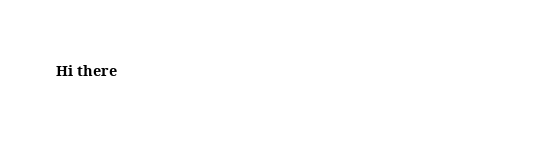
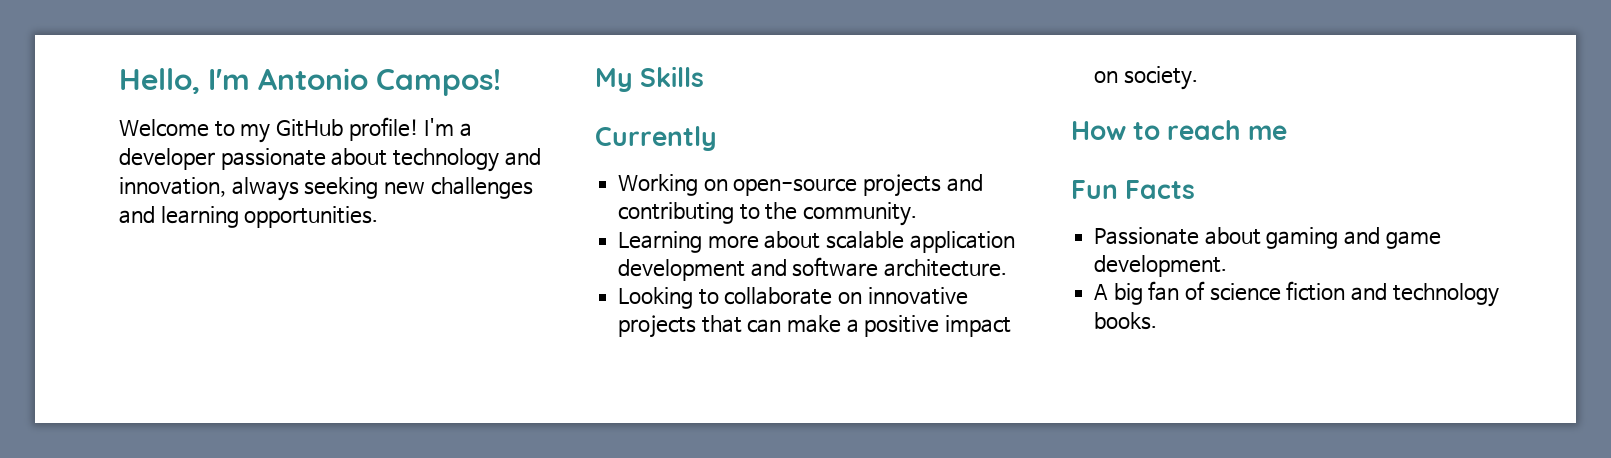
- Hi there
+ Hello, I'm Antonio Campos!
+ Welcome to my GitHub profile! I'm a developer passionate about technology and innovation, always seeking new challenges and learning opportunities.
+ My Skills
+ Currently
+ Working on open-source projects and contributing to the community.
+ Learning more about scalable application development and software architecture.
+ Looking to collaborate on innovative projects that can make a positive impact on society.
+ How to reach me
+ Fun Facts
+ Passionate about gaming and game development.
+ A big fan of science fiction and technology books.

